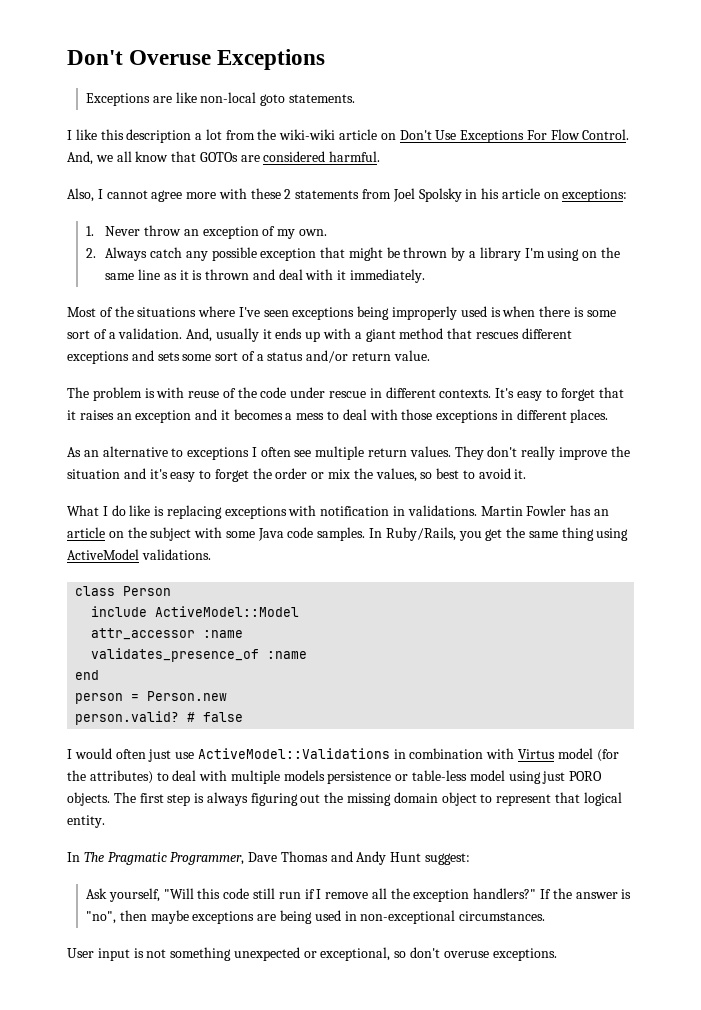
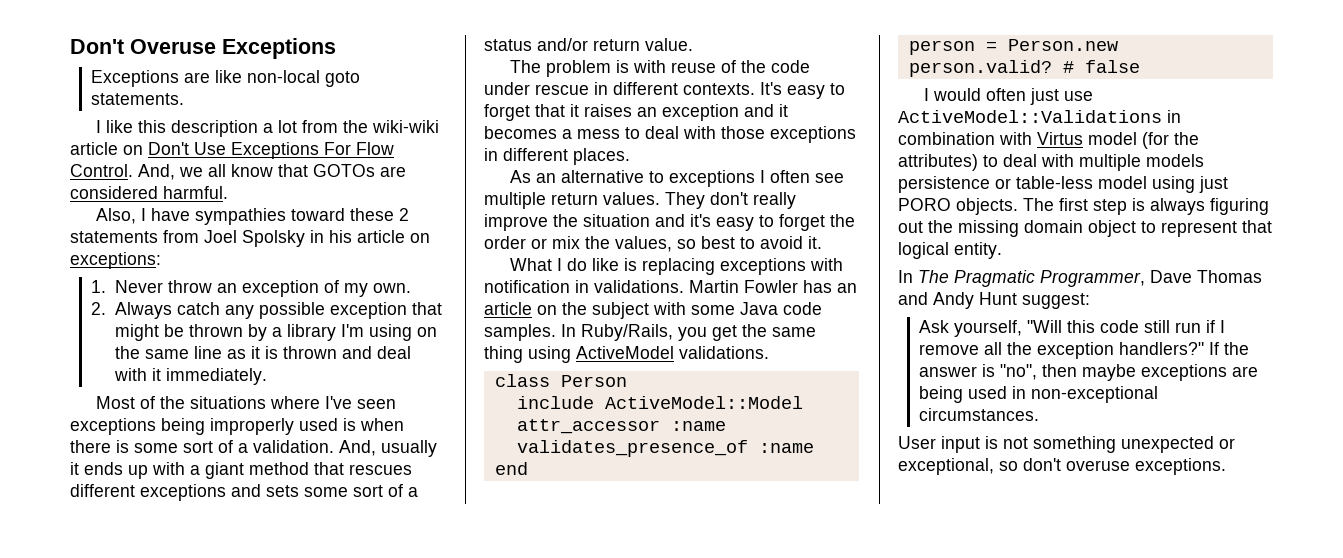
- Also, I cannot agree more with these 2 statements from Joel Spolsky in his article on exceptions:
+ Also, I have sympathies toward these 2 statements from Joel Spolsky in his article on exceptions:

